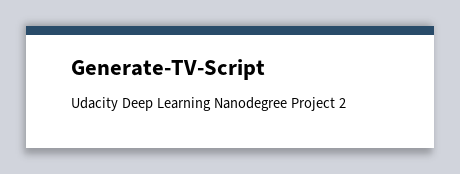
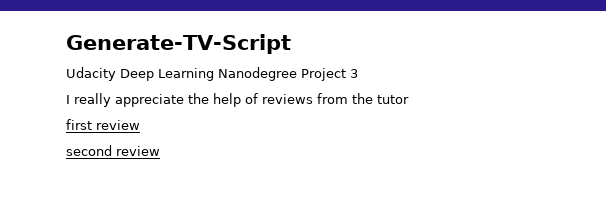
- Udacity Deep Learning Nanodegree Project 2
+ Udacity Deep Learning Nanodegree Project 3
+ I really appreciate the help of reviews from the tutor
+ first review
+ second review

